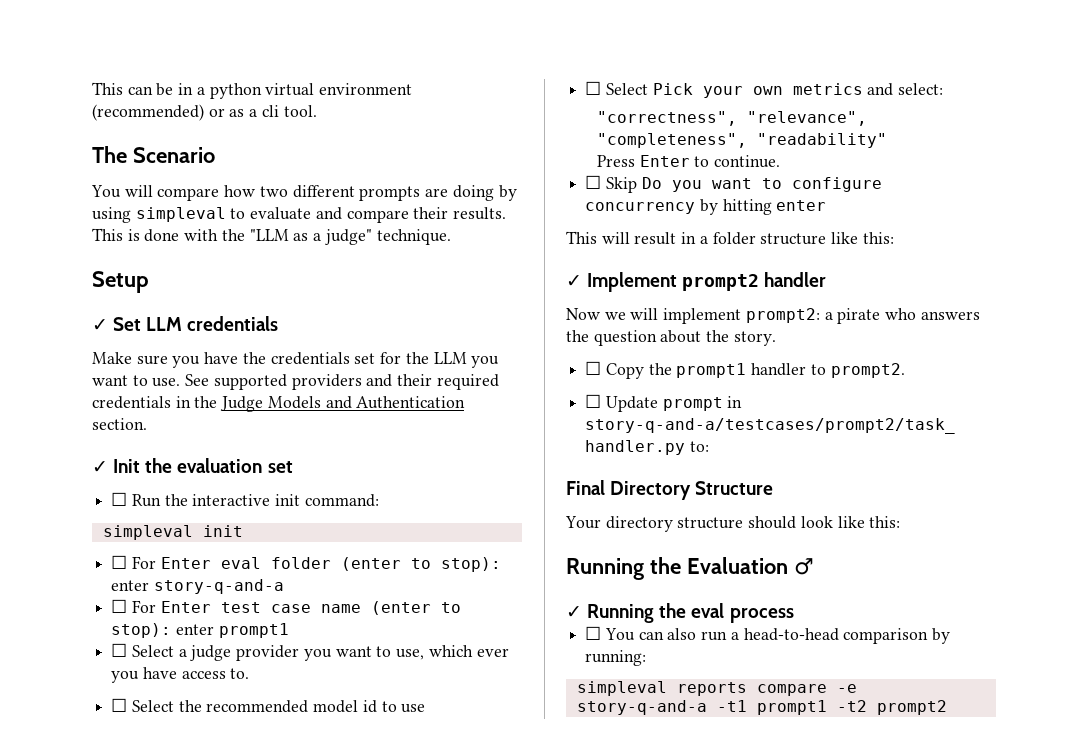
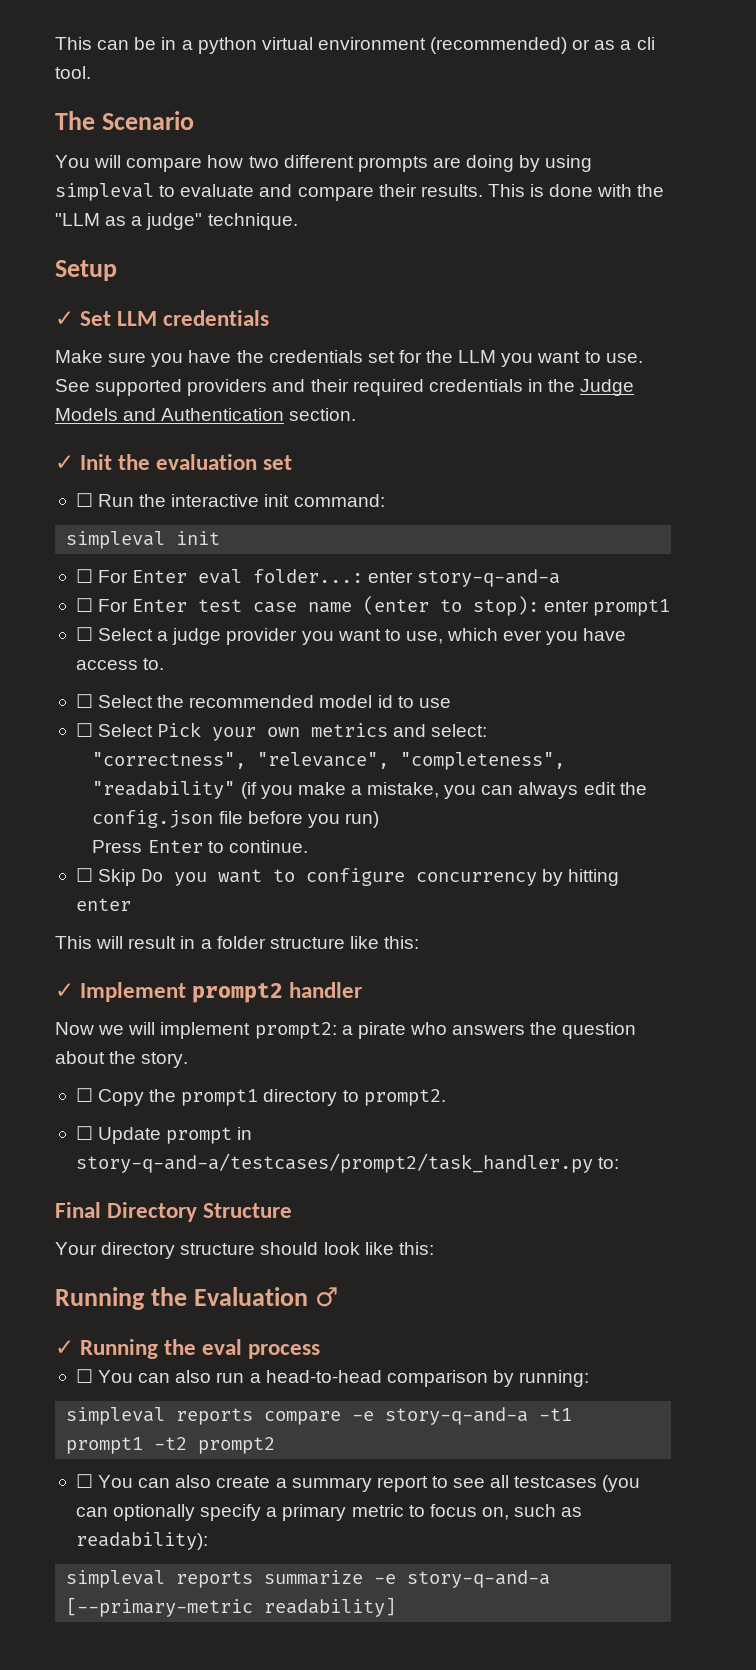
- ☐ For Enter eval folder (enter to stop): enter story-q-and-a
+ ☐ For Enter eval folder...: enter story-q-and-a
- "correctness", "relevance", "completeness", "readability"
+ "correctness", "relevance", "completeness", "readability" (if you make a mistake, you can always edit the config.json file before you run)
- ☐ Copy the prompt1 handler to prompt2.
+ ☐ Copy the prompt1 directory to prompt2.
+ ☐ You can also create a summary report to see all testcases (you can optionally specify a primary metric to focus on, such as readability):
+ simpleval reports summarize -e story-q-and-a [--primary-metric readability]

